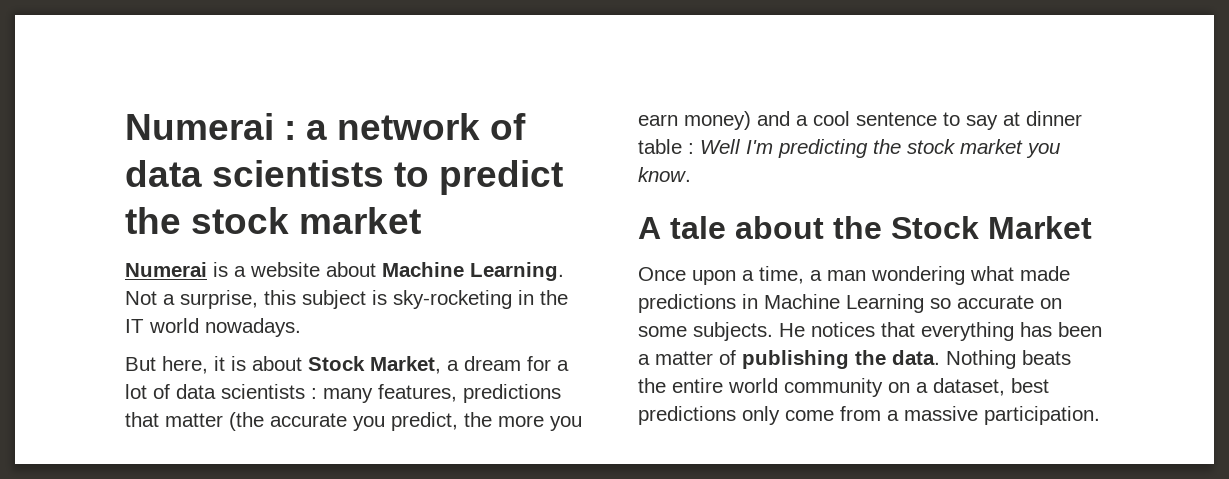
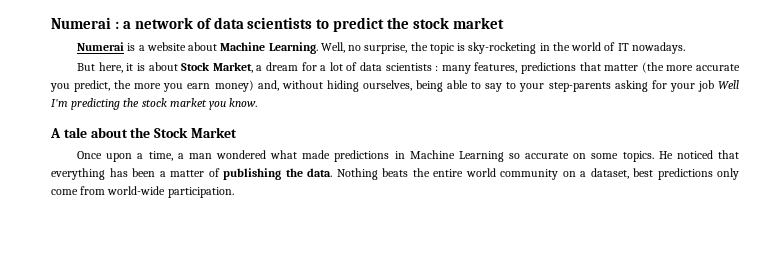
- Not a surprise, this subject is sky-rocketing in the IT world nowadays.
+ Well, no surprise, the topic is sky-rocketing in the world of IT nowadays.
- But here, it is about Stock Market, a dream for a lot of data scientists : many features, predictions that matter (the accurate you predict, the more you earn money) and a cool sentence to say at dinner table : Well I'm predicting the stock market you know.
+ But here, it is about Stock Market, a dream for a lot of data scientists : many features, predictions that matter (the more accurate you predict, the more you earn money) and, without hiding ourselves, being able to say to your step-parents asking for your job Well I'm predicting the stock market you know.
- Once upon a time, a man wondering what made predictions in Machine Learning so accurate on some subjects. He notices that everything has been a matter of publishing the data.
+ Once upon a time, a man wondered what made predictions in Machine Learning so accurate on some topics. He noticed that everything has been a matter of publishing the data.
- Nothing beats the entire world community on a dataset, best predictions only come from a massive participation.
+ Nothing beats the entire world community on a dataset, best predictions only come from world-wide participation.

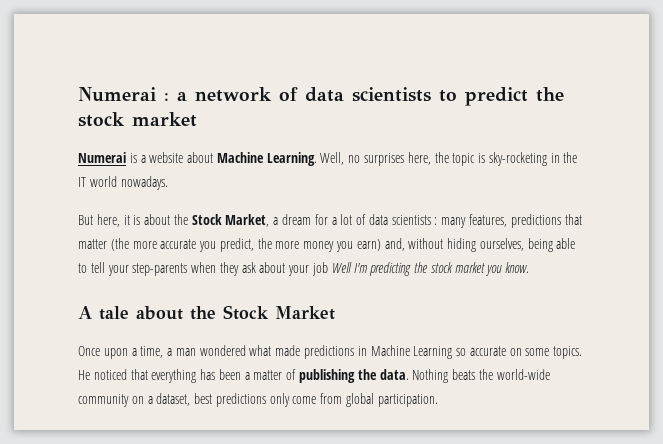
- Well, no surprise, the topic is sky-rocketing in the world of IT nowadays.
+ Well, no surprises here, the topic is sky-rocketing in the IT world nowadays.
- But here, it is about Stock Market, a dream for a lot of data scientists : many features, predictions that matter (the more accurate you predict, the more you earn money) and, without hiding ourselves, being able to say to your step-parents asking for your job Well I'm predicting the stock market you know.
+ But here, it is about the Stock Market, a dream for a lot of data scientists : many features, predictions that matter (the more accurate you predict, the more money you earn) and, without hiding ourselves, being able to tell your step-parents when they ask about your job Well I'm predicting the stock market you know.
- Nothing beats the entire world community on a dataset, best predictions only come from world-wide participation.
+ Nothing beats the world-wide community on a dataset, best predictions only come from global participation.

